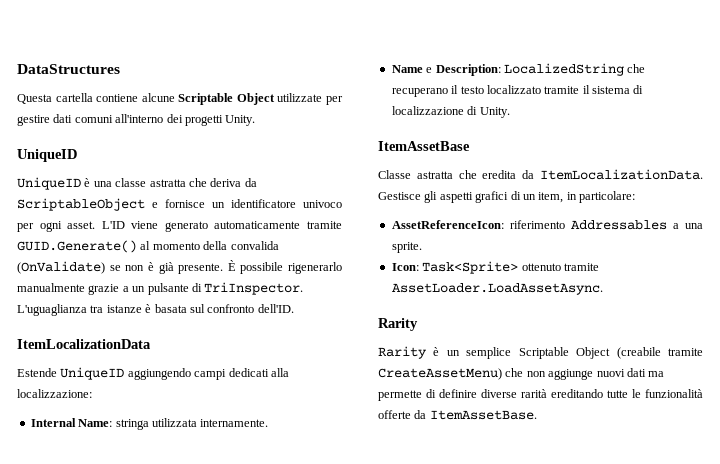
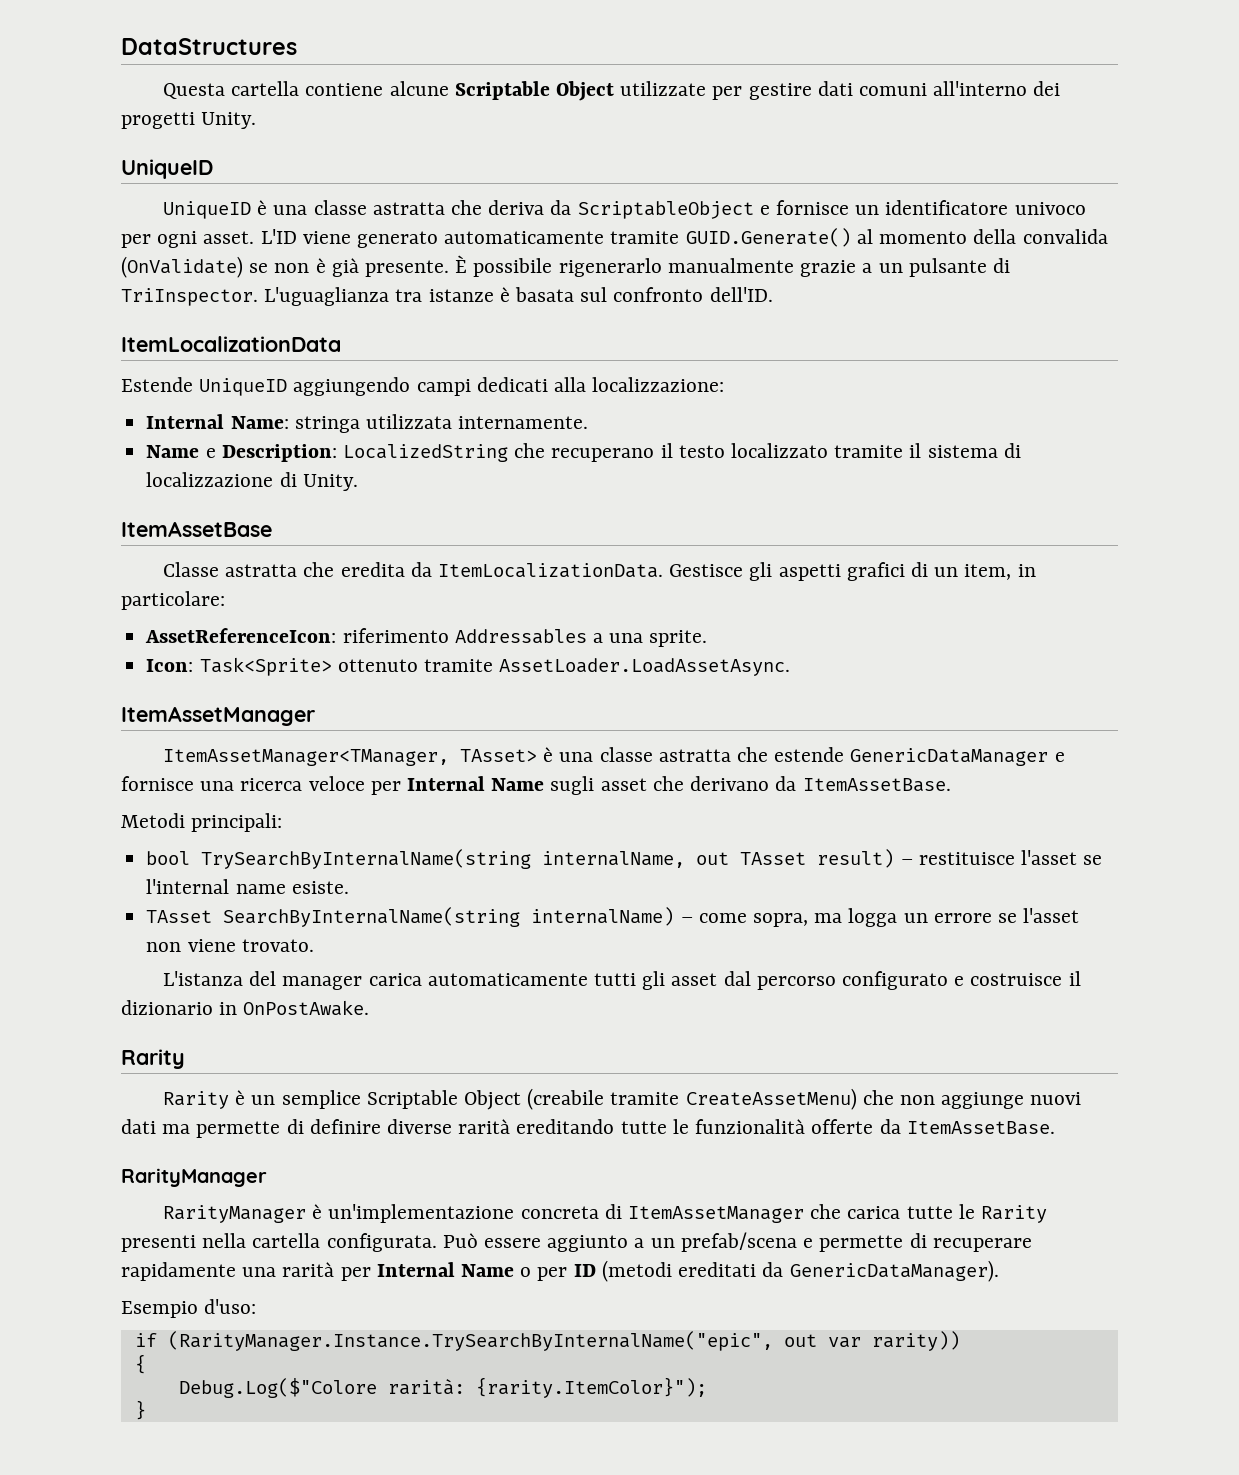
  Icon: Task<Sprite> ottenuto tramite AssetLoader.LoadAssetAsync.
+ ItemAssetManager
+ ItemAssetManager<TManager, TAsset> è una classe astratta che estende GenericDataManager e fornisce una ricerca veloce per Internal Name sugli asset che derivano da ItemAssetBase.
+ Metodi principali:
+ bool TrySearchByInternalName(string internalName, out TAsset result) – restituisce l'asset se l'internal name esiste.
+ TAsset SearchByInternalName(string internalName) – come sopra, ma logga un errore se l'asset non viene trovato.
+ L'istanza del manager carica automaticamente tutti gli asset dal percorso configurato e costruisce il dizionario in OnPostAwake.
  Rarity è un semplice Scriptable Object (creabile tramite CreateAssetMenu) che non aggiunge nuovi dati ma permette di definire diverse rarità ereditando tutte le funzionalità offerte da ItemAssetBase.
+ RarityManager
+ RarityManager è un'implementazione concreta di ItemAssetManager che carica tutte le Rarity presenti nella cartella configurata. Può essere aggiunto a un prefab/scena e permette di recuperare rapidamente una rarità per Internal Name o per ID (metodi ereditati da GenericDataManager).
+ Esempio d'uso:
+ if (RarityManager.Instance.TrySearchByInternalName("epic", out var rarity))
+ {
+ Debug.Log($"Colore rarità: {rarity.ItemColor}");
+ }

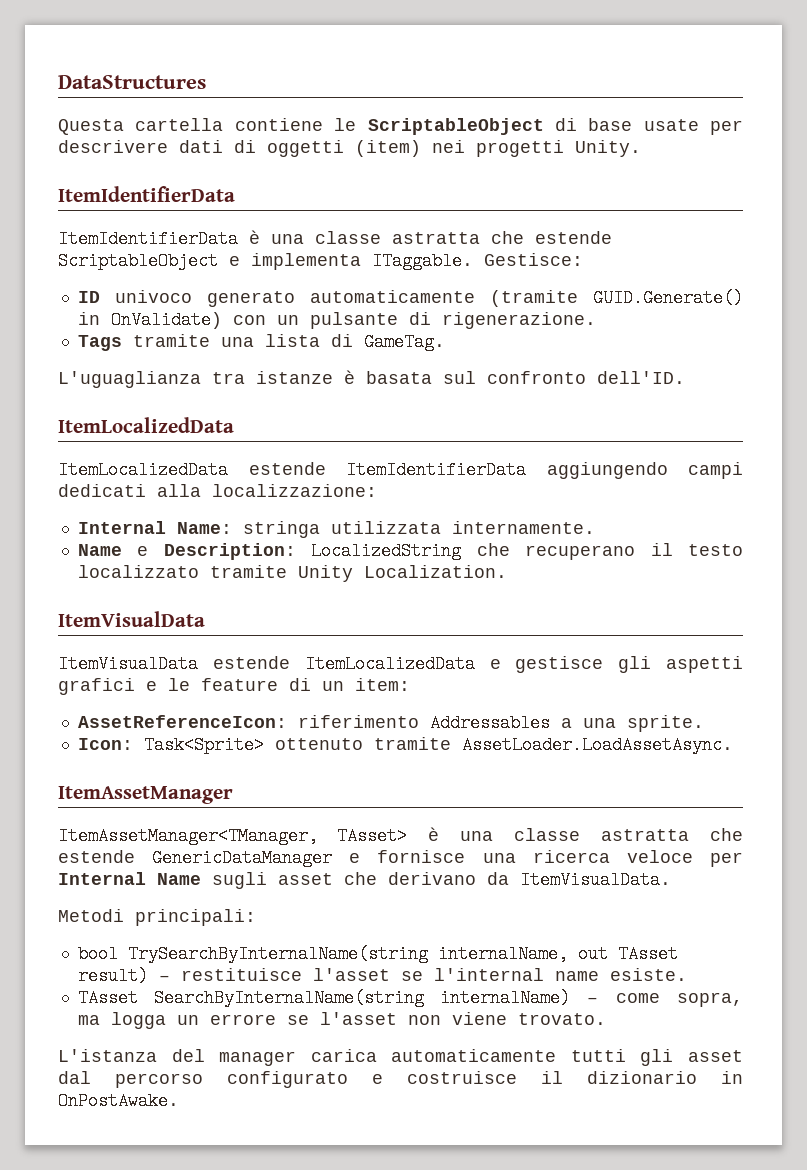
- Questa cartella contiene alcune Scriptable Object utilizzate per gestire dati comuni all'interno dei progetti Unity.
- UniqueID
- UniqueID è una classe astratta che deriva da ScriptableObject e fornisce un identificatore univoco per ogni asset. L'ID viene generato automaticamente tramite GUID.Generate() al momento della convalida (OnValidate) se non è già presente. È possibile rigenerarlo manualmente grazie a un pulsante di TriInspector. L'uguaglianza tra istanze è basata sul confronto dell'ID.
- ItemLocalizationData
- Estende UniqueID aggiungendo campi dedicati alla localizzazione:
+ Questa cartella contiene le ScriptableObject di base usate per descrivere dati di oggetti (item) nei progetti Unity.
+ ItemIdentifierData
+ ItemIdentifierData è una classe astratta che estende ScriptableObject e implementa ITaggable. Gestisce:
+ ID univoco generato automaticamente (tramite GUID.Generate() in OnValidate) con un pulsante di rigenerazione.
+ Tags tramite una lista di GameTag.
+ L'uguaglianza tra istanze è basata sul confronto dell'ID.
+ ItemLocalizedData
+ ItemLocalizedData estende ItemIdentifierData aggiungendo campi dedicati alla localizzazione:
- Name e Description: LocalizedString che recuperano il testo localizzato tramite il sistema di localizzazione di Unity.
- ItemAssetBase
- Classe astratta che eredita da ItemLocalizationData. Gestisce gli aspetti grafici di un item, in particolare:
+ Name e Description: LocalizedString che recuperano il testo localizzato tramite Unity Localization.
+ ItemVisualData
+ ItemVisualData estende ItemLocalizedData e gestisce gli aspetti grafici e le feature di un item:
- ItemAssetManager<TManager, TAsset> è una classe astratta che estende GenericDataManager e fornisce una ricerca veloce per Internal Name sugli asset che derivano da ItemAssetBase.
+ ItemAssetManager<TManager, TAsset> è una classe astratta che estende GenericDataManager e fornisce una ricerca veloce per Internal Name sugli asset che derivano da ItemVisualData.
  L'istanza del manager carica automaticamente tutti gli asset dal percorso configurato e costruisce il dizionario in OnPostAwake.
- Rarity
- Rarity è un semplice Scriptable Object (creabile tramite CreateAssetMenu) che non aggiunge nuovi dati ma permette di definire diverse rarità ereditando tutte le funzionalità offerte da ItemAssetBase.
- RarityManager
- RarityManager è un'implementazione concreta di ItemAssetManager che carica tutte le Rarity presenti nella cartella configurata. Può essere aggiunto a un prefab/scena e permette di recuperare rapidamente una rarità per Internal Name o per ID (metodi ereditati da GenericDataManager).
- Esempio d'uso:
- if (RarityManager.Instance.TrySearchByInternalName("epic", out var rarity))
- {
- Debug.Log($"Colore rarità: {rarity.ItemColor}");
- }

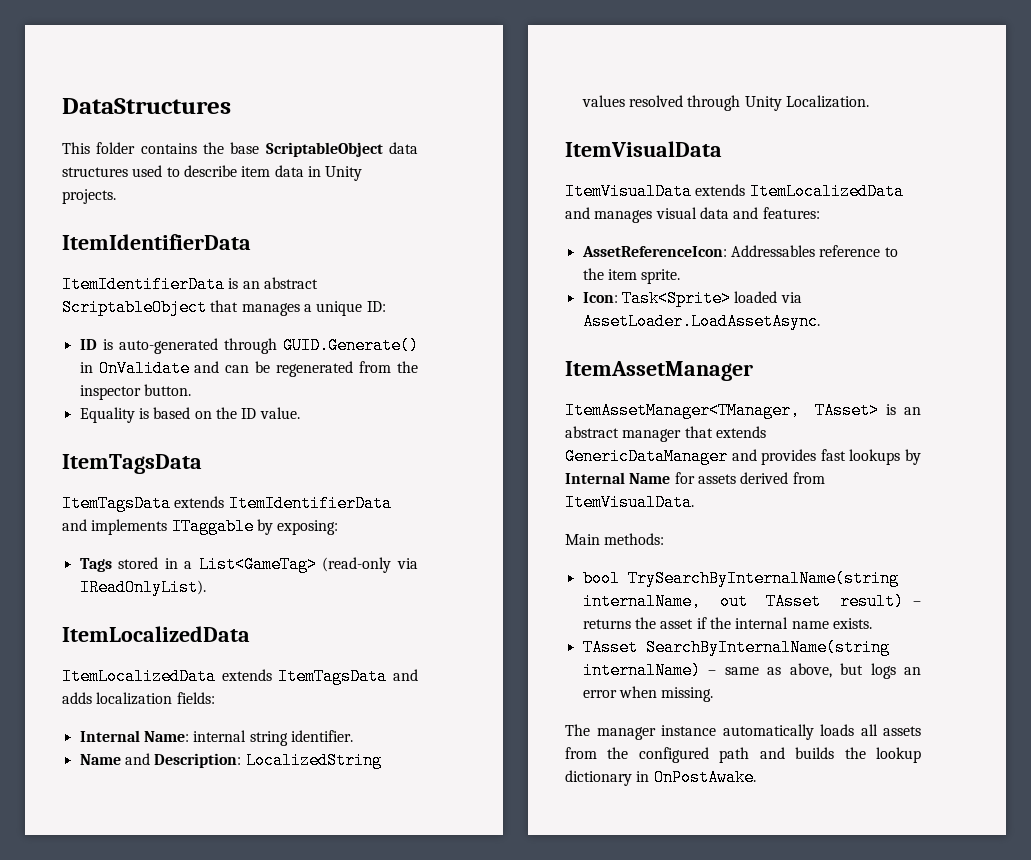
- Questa cartella contiene le ScriptableObject di base usate per descrivere dati di oggetti (item) nei progetti Unity.
+ This folder contains the base ScriptableObject data structures used to describe item data in Unity projects.
  ItemIdentifierData
- ItemIdentifierData è una classe astratta che estende ScriptableObject e implementa ITaggable. Gestisce:
- ID univoco generato automaticamente (tramite GUID.Generate() in OnValidate) con un pulsante di rigenerazione.
- Tags tramite una lista di GameTag.
- L'uguaglianza tra istanze è basata sul confronto dell'ID.
+ ItemIdentifierData is an abstract ScriptableObject that manages a unique ID:
+ ID is auto-generated through GUID.Generate() in OnValidate and can be regenerated from the inspector button.
+ Equality is based on the ID value.
+ ItemTagsData
+ ItemTagsData extends ItemIdentifierData and implements ITaggable by exposing:
+ Tags stored in a List<GameTag> (read-only via IReadOnlyList).
  ItemLocalizedData
- ItemLocalizedData estende ItemIdentifierData aggiungendo campi dedicati alla localizzazione:
+ ItemLocalizedData extends ItemTagsData and adds localization fields:
- Internal Name: stringa utilizzata internamente.
- Name e Description: LocalizedString che recuperano il testo localizzato tramite Unity Localization.
+ Internal Name: internal string identifier.
+ Name and Description: LocalizedString values resolved through Unity Localization.
  ItemVisualData
- ItemVisualData estende ItemLocalizedData e gestisce gli aspetti grafici e le feature di un item:
- AssetReferenceIcon: riferimento Addressables a una sprite.
+ ItemVisualData extends ItemLocalizedData and manages visual data and features:
+ AssetReferenceIcon: Addressables reference to the item sprite.
- Icon: Task<Sprite> ottenuto tramite AssetLoader.LoadAssetAsync.
+ Icon: Task<Sprite> loaded via AssetLoader.LoadAssetAsync.
- ItemAssetManager<TManager, TAsset> è una classe astratta che estende GenericDataManager e fornisce una ricerca veloce per Internal Name sugli asset che derivano da ItemVisualData.
+ ItemAssetManager<TManager, TAsset> is an abstract manager that extends GenericDataManager and provides fast lookups by Internal Name for assets derived from ItemVisualData.
- Metodi principali:
+ Main methods:
- bool TrySearchByInternalName(string internalName, out TAsset result) – restituisce l'asset se l'internal name esiste.
- TAsset SearchByInternalName(string internalName) – come sopra, ma logga un errore se l'asset non viene trovato.
- L'istanza del manager carica automaticamente tutti gli asset dal percorso configurato e costruisce il dizionario in OnPostAwake.
+ bool TrySearchByInternalName(string internalName, out TAsset result) – returns the asset if the internal name exists.
+ TAsset SearchByInternalName(string internalName) – same as above, but logs an error when missing.
+ The manager instance automatically loads all assets from the configured path and builds the lookup dictionary in OnPostAwake.

